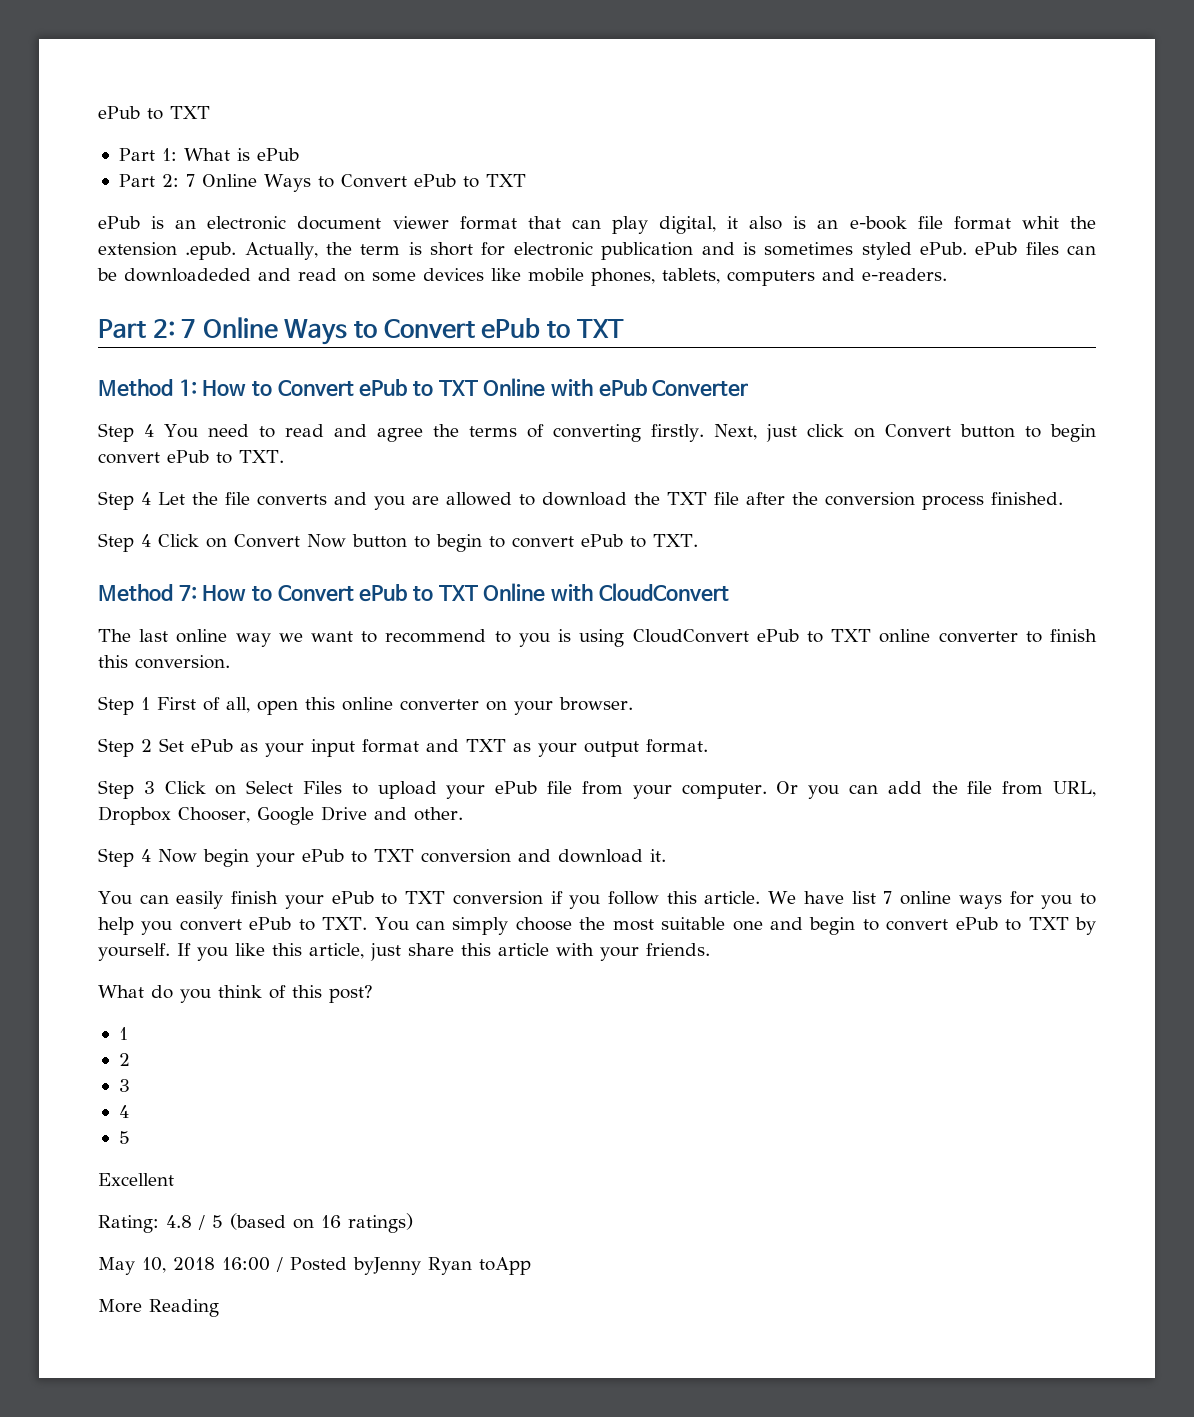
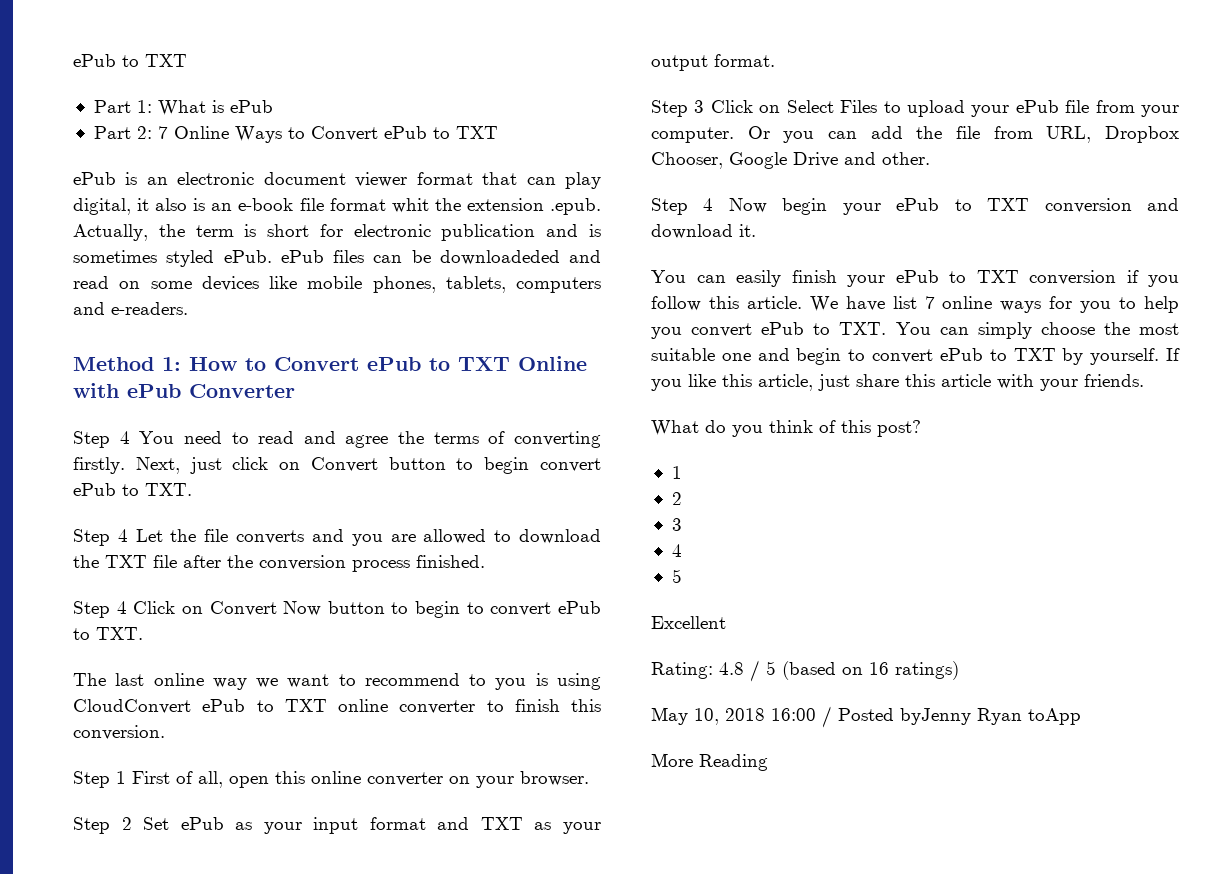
  ePub is an electronic document viewer format that can play digital, it also is an e-book file format whit the extension .epub. Actually, the term is short for electronic publication and is sometimes styled ePub. ePub files can be downloadeded and read on some devices like mobile phones, tablets, computers and e-readers.
- Part 2: 7 Online Ways to Convert ePub to TXT
- Method 7: How to Convert ePub to TXT Online with CloudConvert

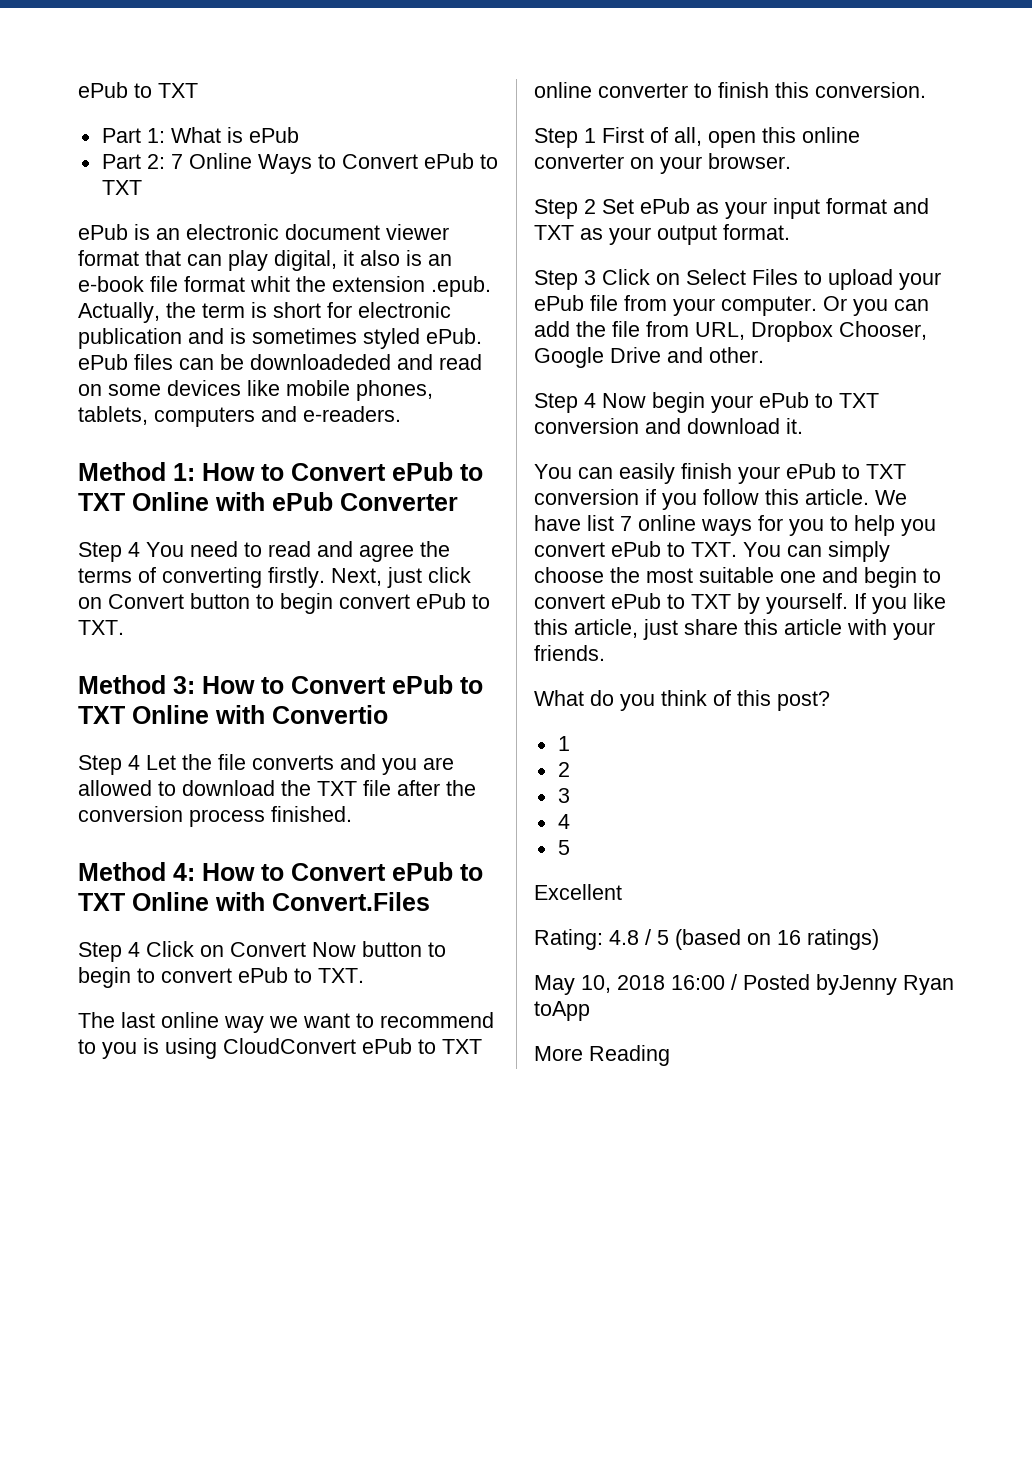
+ Method 3: How to Convert ePub to TXT Online with Convertio
+ Method 4: How to Convert ePub to TXT Online with Convert.Files

